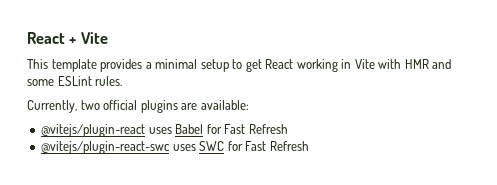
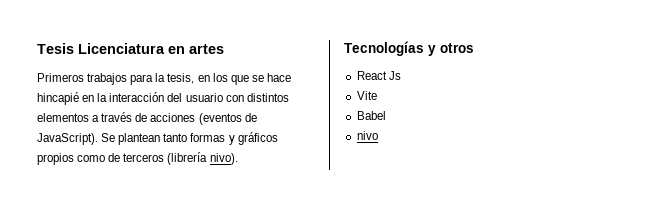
- React + Vite
- This template provides a minimal setup to get React working in Vite with HMR and some ESLint rules.
- Currently, two official plugins are available:
- @vitejs/plugin-react uses Babel for Fast Refresh
- @vitejs/plugin-react-swc uses SWC for Fast Refresh
+ Tesis Licenciatura en artes
+ Primeros trabajos para la tesis, en los que se hace hincapié en la interacción del usuario con distintos elementos a través de acciones (eventos de JavaScript). Se plantean tanto formas y gráficos propios como de terceros (librería nivo).
+ Tecnologías y otros
+ React Js
+ Vite
+ Babel
+ nivo

